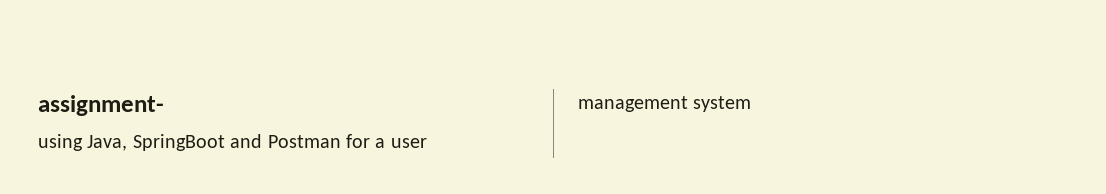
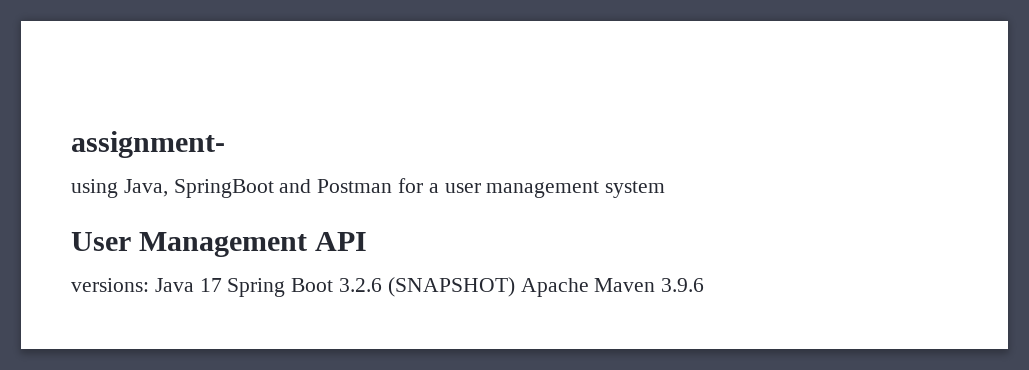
+ User Management API
+ versions: Java 17 Spring Boot 3.2.6 (SNAPSHOT) Apache Maven 3.9.6

